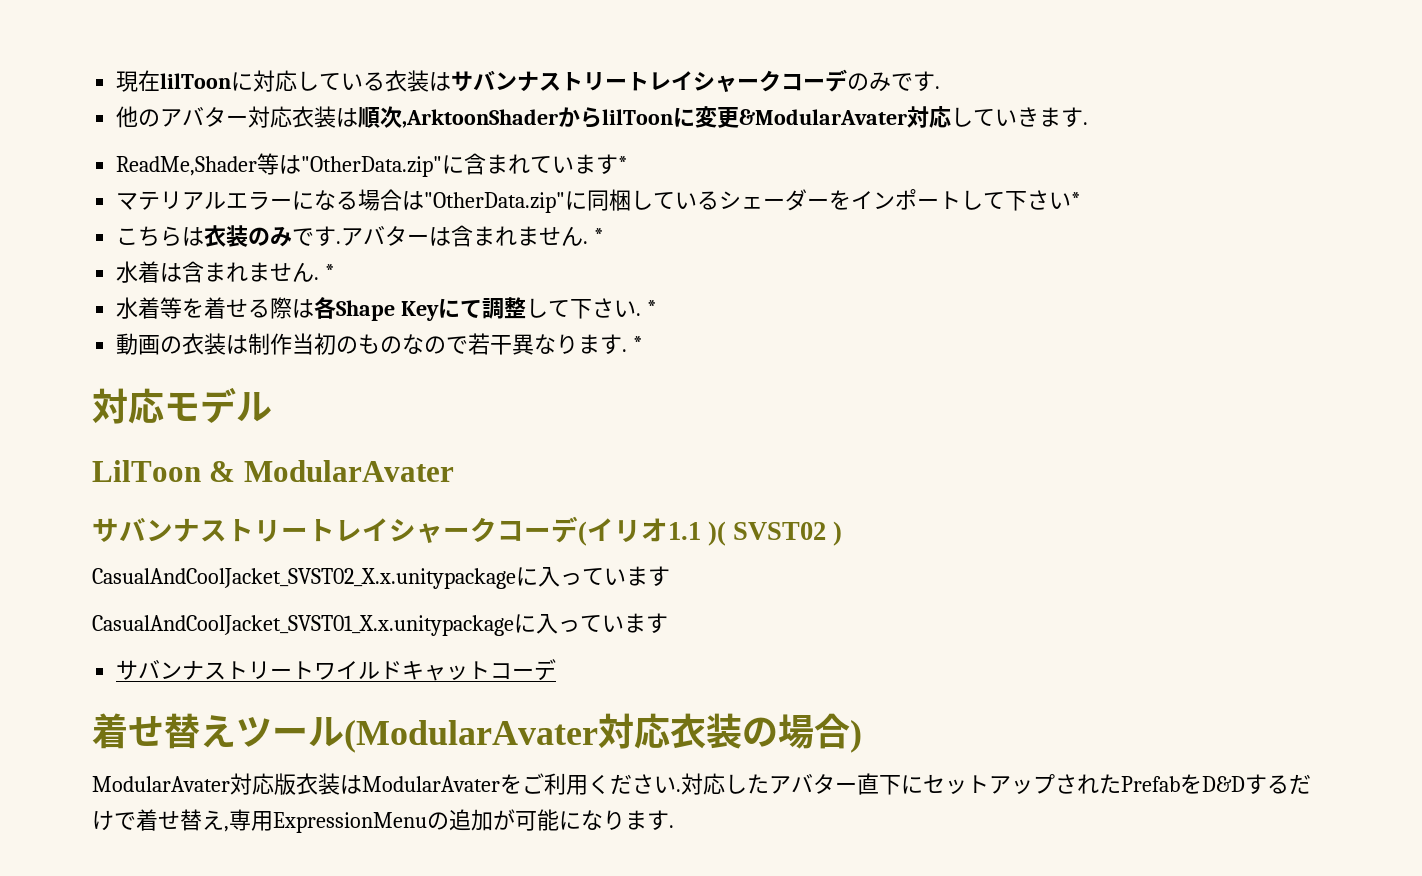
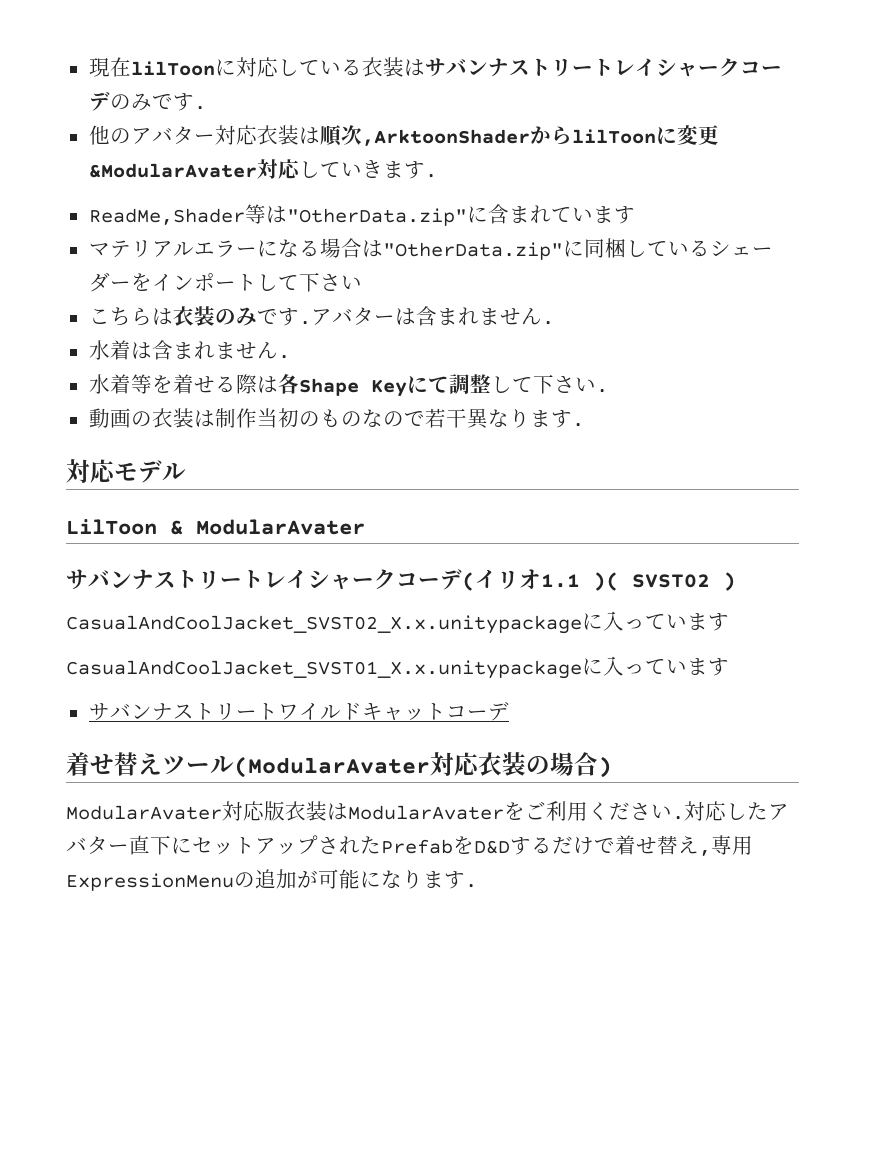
- ReadMe,Shader等は"OtherData.zip"に含まれています*
+ ReadMe,Shader等は"OtherData.zip"に含まれています
- マテリアルエラーになる場合は"OtherData.zip"に同梱しているシェーダーをインポートして下さい*
+ マテリアルエラーになる場合は"OtherData.zip"に同梱しているシェーダーをインポートして下さい
- アバターは含まれません. *
+ アバターは含まれません.
- 水着は含まれません. *
+ 水着は含まれません.
- 水着等を着せる際は各Shape Keyにて調整して下さい. *
+ 水着等を着せる際は各Shape Keyにて調整して下さい.
- 動画の衣装は制作当初のものなので若干異なります. *
+ 動画の衣装は制作当初のものなので若干異なります.

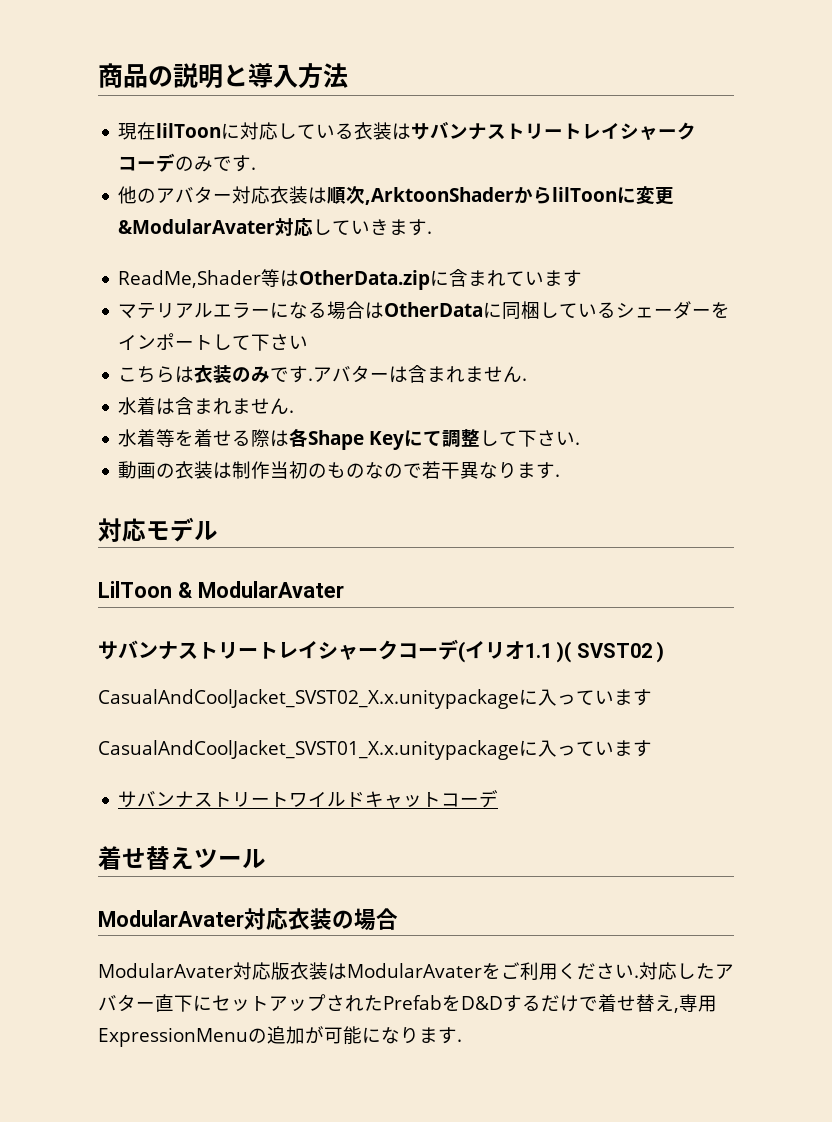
+ 商品の説明と導入方法
- ReadMe,Shader等は"OtherData.zip"に含まれています
+ ReadMe,Shader等はOtherData.zipに含まれています
- マテリアルエラーになる場合は"OtherData.zip"に同梱しているシェーダーをインポートして下さい
+ マテリアルエラーになる場合はOtherDataに同梱しているシェーダーをインポートして下さい
- 着せ替えツール(ModularAvater対応衣装の場合)
+ 着せ替えツール
+ ModularAvater対応衣装の場合

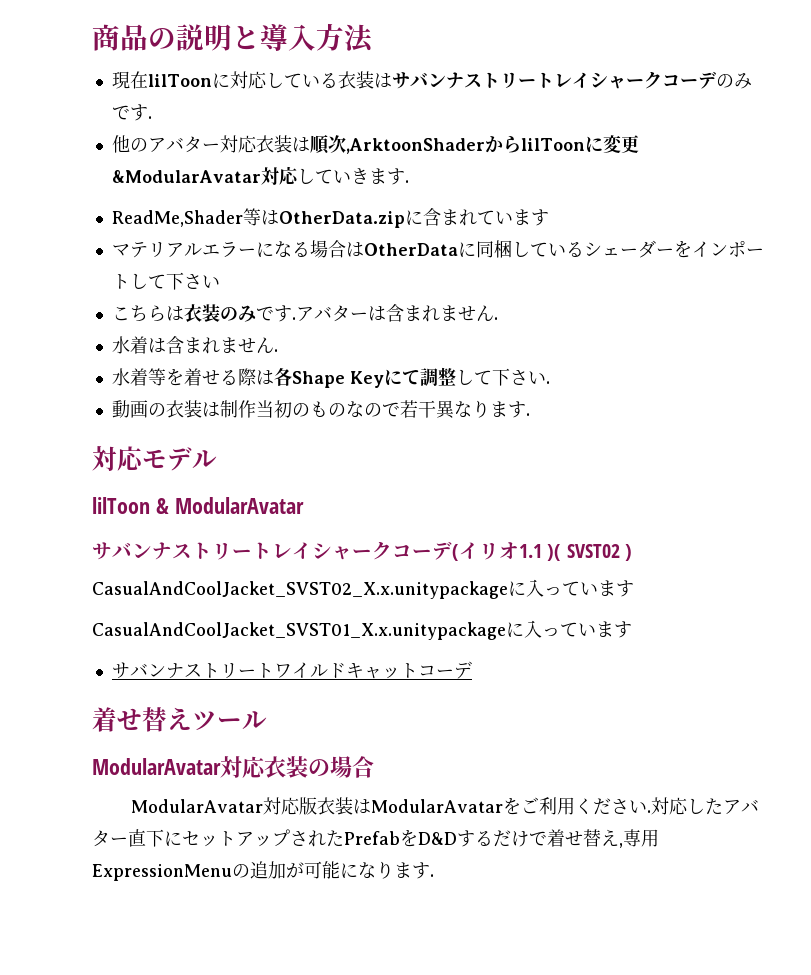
- 他のアバター対応衣装は順次,ArktoonShaderからlilToonに変更&ModularAvater対応していきます.
+ 他のアバター対応衣装は順次,ArktoonShaderからlilToonに変更&ModularAvatar対応していきます.
- LilToon & ModularAvater
+ lilToon & ModularAvatar
- ModularAvater対応衣装の場合
+ ModularAvatar対応衣装の場合
- ModularAvater対応版衣装はModularAvaterをご利用ください.
+ ModularAvatar対応版衣装はModularAvatarをご利用ください.

